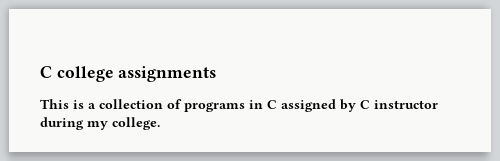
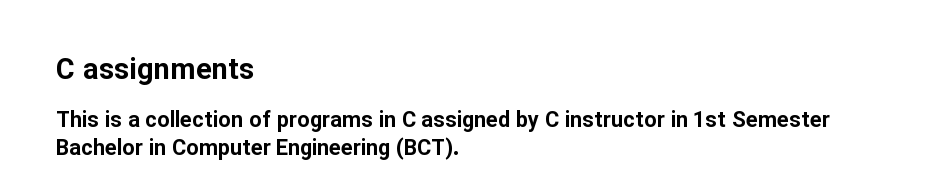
- C college assignments
+ C assignments
- This is a collection of programs in C assigned by C instructor during my college.
+ This is a collection of programs in C assigned by C instructor in 1st Semester Bachelor in Computer Engineering (BCT).

